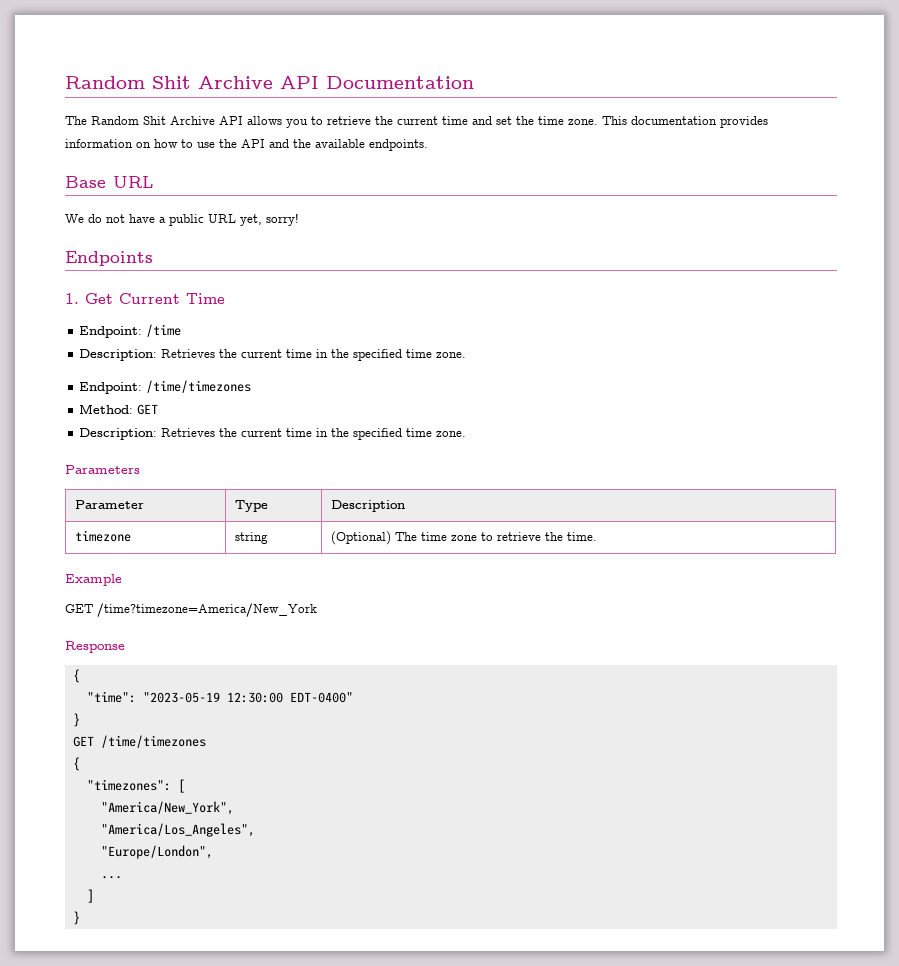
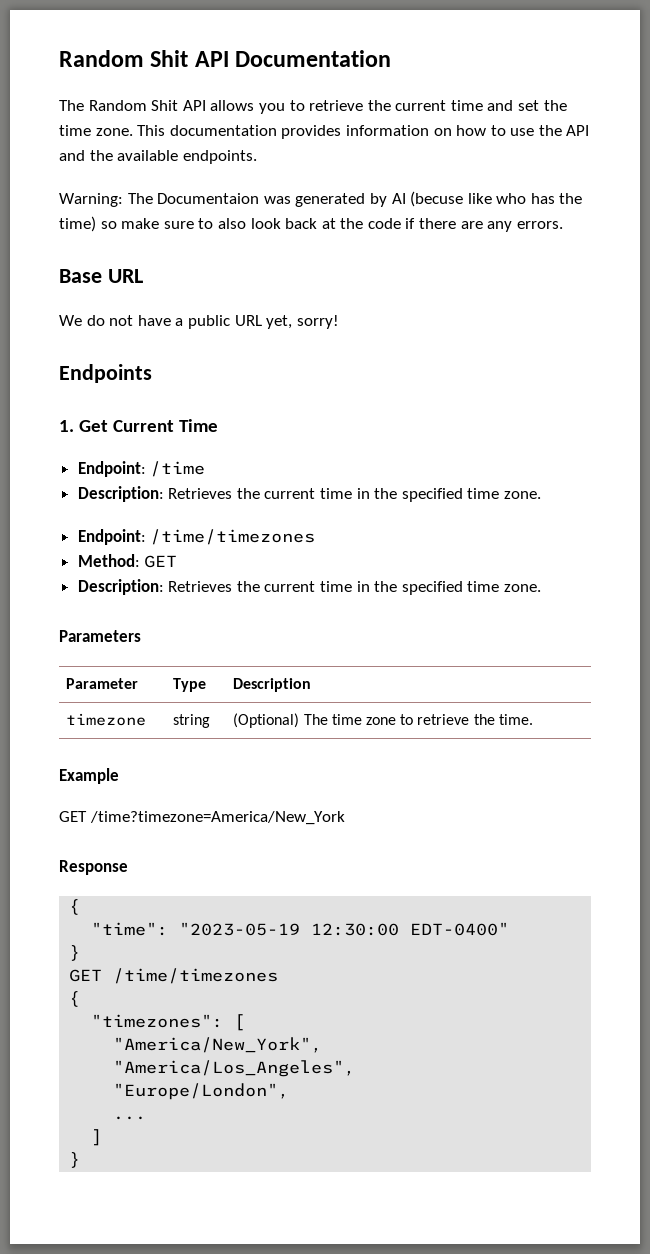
- Random Shit Archive API Documentation
+ Random Shit API Documentation
- The Random Shit Archive API allows you to retrieve the current time and set the time zone.
+ The Random Shit API allows you to retrieve the current time and set the time zone.
+ Warning: The Documentaion was generated by AI (becuse like who has the time) so make sure to also look back at the code if there are any errors.

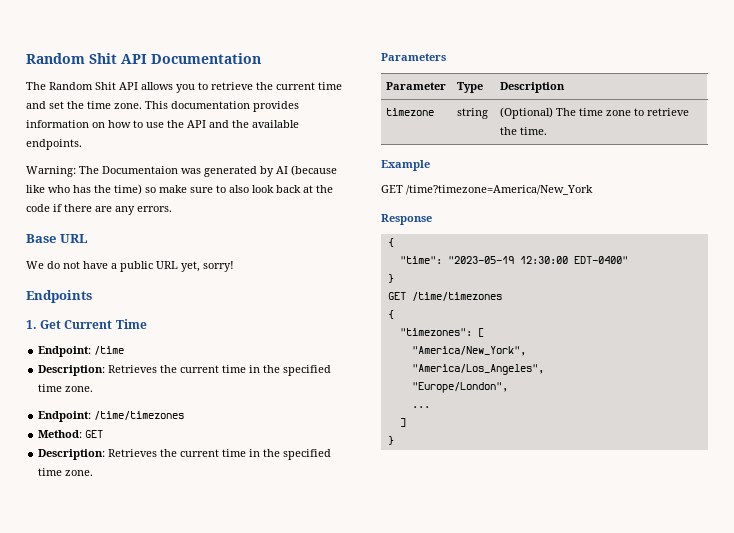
- Warning: The Documentaion was generated by AI (becuse like who has the time) so make sure to also look back at the code if there are any errors.
+ Warning: The Documentaion was generated by AI (because like who has the time) so make sure to also look back at the code if there are any errors.

